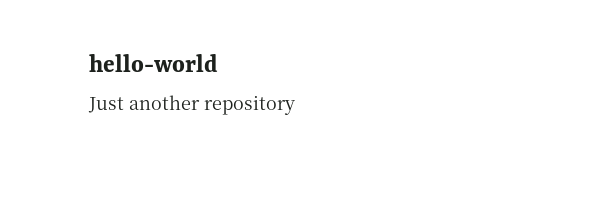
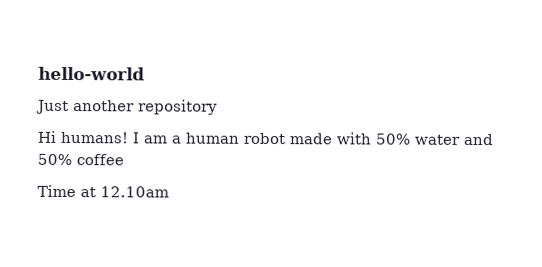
+ Hi humans! I am a human robot made with 50% water and 50% coffee
+ Time at 12.10am

